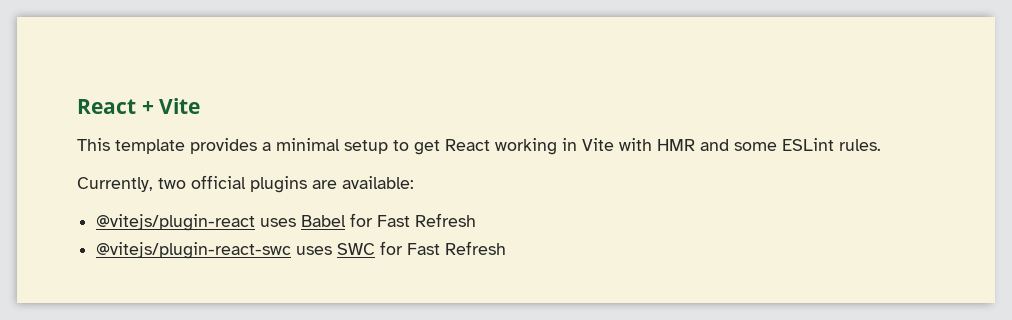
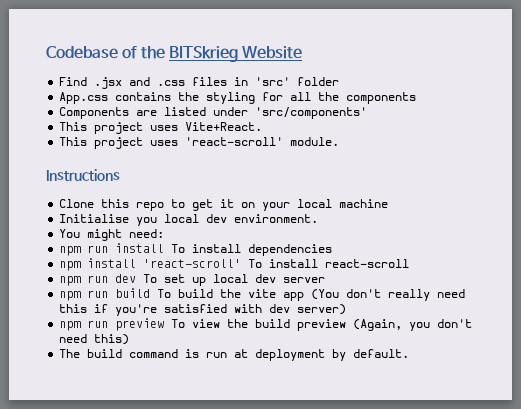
- React + Vite
- This template provides a minimal setup to get React working in Vite with HMR and some ESLint rules.
- Currently, two official plugins are available:
- @vitejs/plugin-react uses Babel for Fast Refresh
- @vitejs/plugin-react-swc uses SWC for Fast Refresh
+ Codebase of the BITSkrieg Website
+ Find .jsx and .css files in 'src' folder
+ App.css contains the styling for all the components
+ Components are listed under 'src/components'
+ This project uses Vite+React.
+ This project uses 'react-scroll' module.
+ Instructions
+ Clone this repo to get it on your local machine
+ Initialise you local dev environment.
+ You might need:
+ npm run install To install dependencies
+ npm install 'react-scroll' To install react-scroll
+ npm run dev To set up local dev server
+ npm run build To build the vite app (You don't really need this if you're satisfied with dev server)
+ npm run preview To view the build preview (Again, you don't need this)
+ The build command is run at deployment by default.

